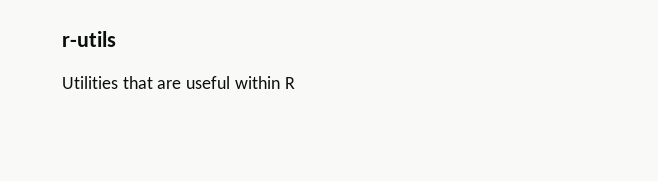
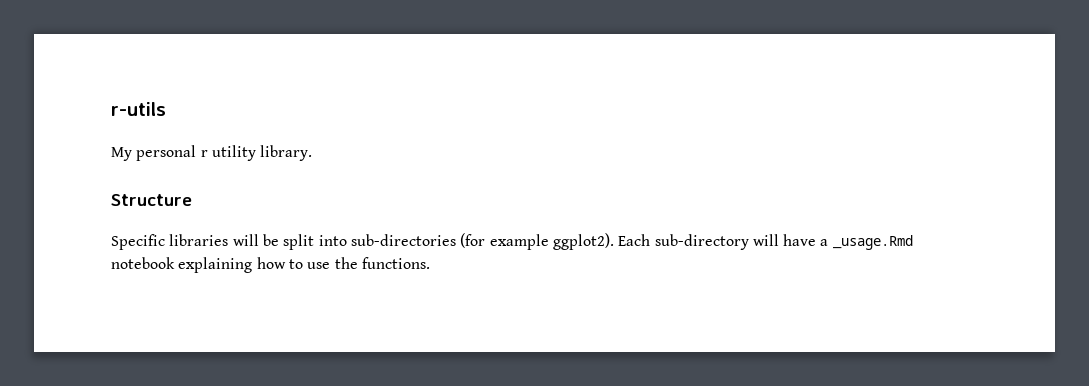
- Utilities that are useful within R
+ My personal r utility library.
+ Structure
+ Specific libraries will be split into sub-directories (for example ggplot2). Each sub-directory will have a _usage.Rmd notebook explaining how to use the functions.

